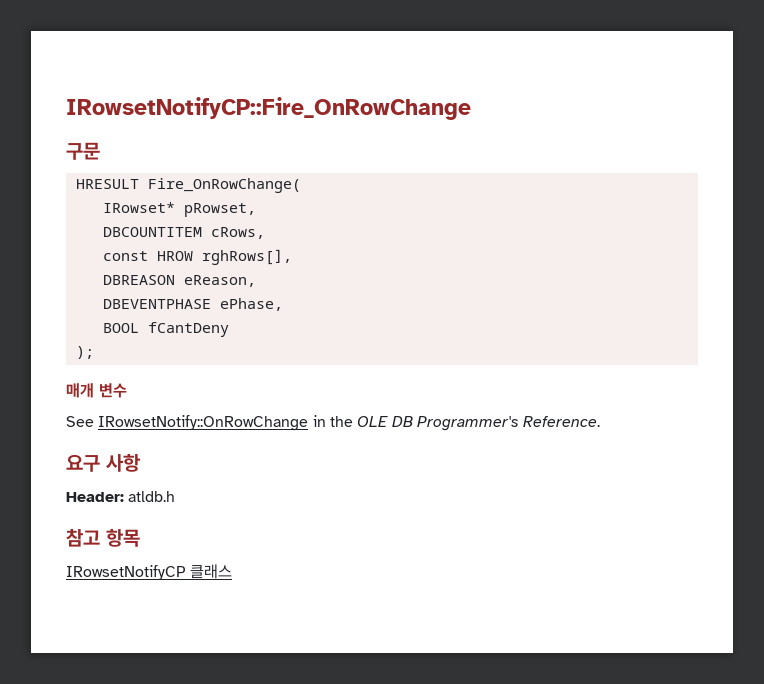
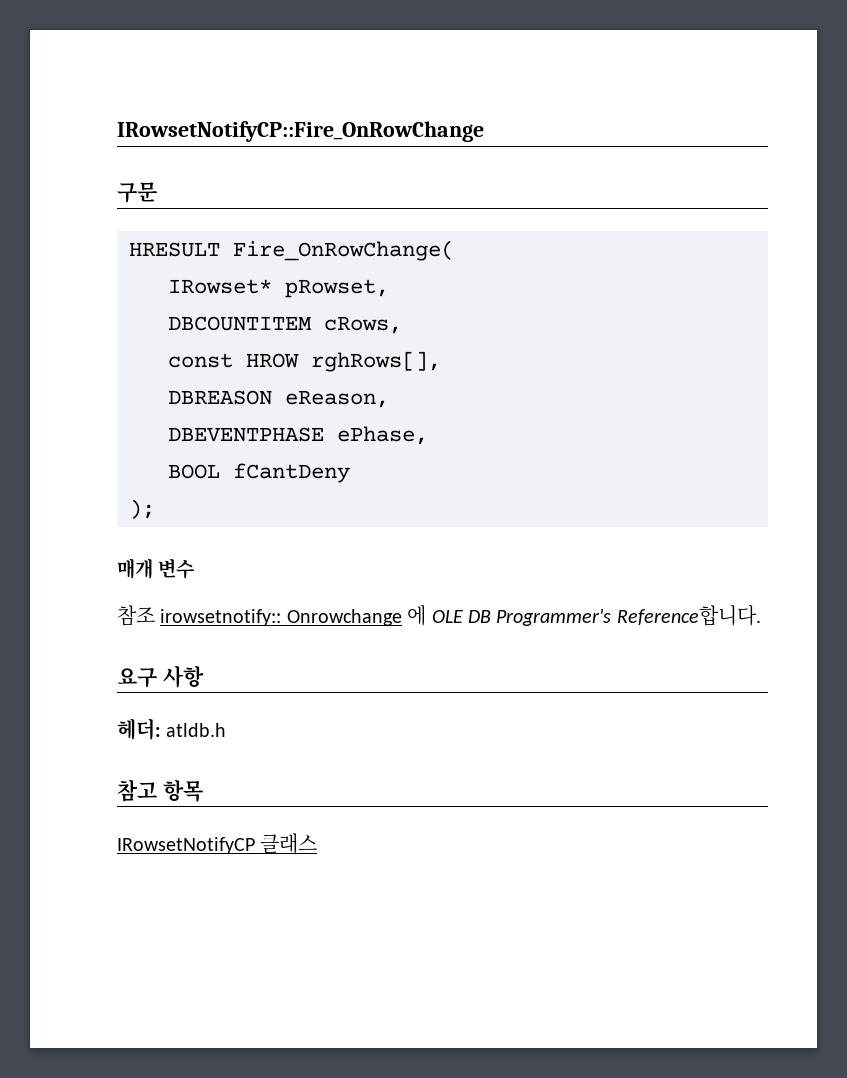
- See IRowsetNotify::OnRowChange in the OLE DB Programmer's Reference.
+ 참조 irowsetnotify:: Onrowchange 에 OLE DB Programmer's Reference합니다.
- Header: atldb.h
+ 헤더: atldb.h

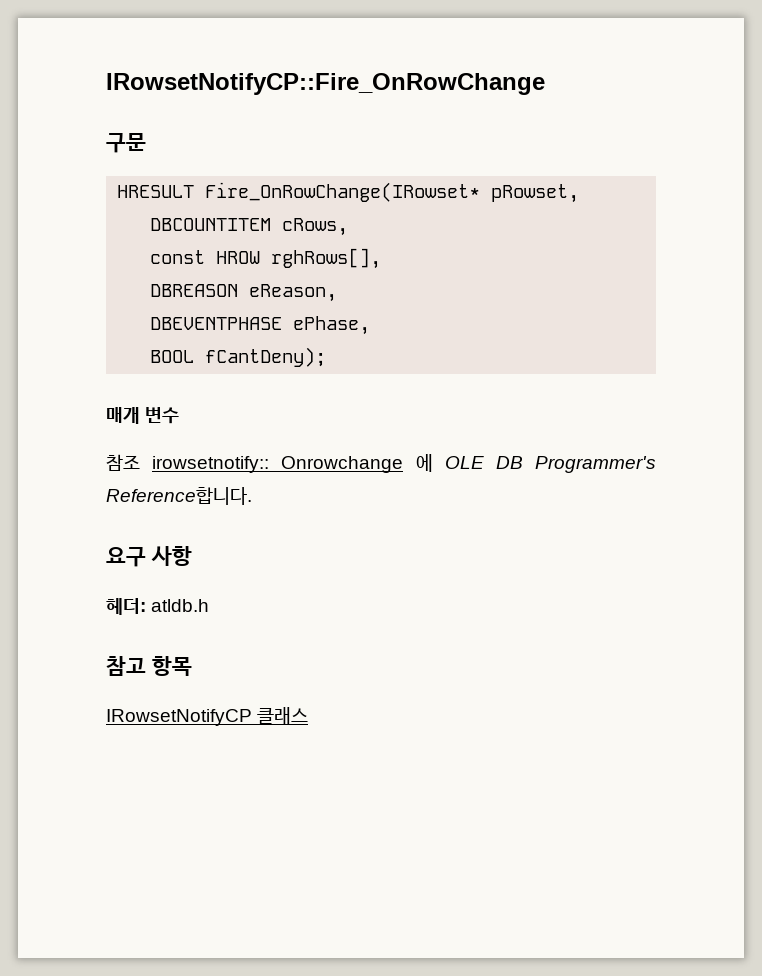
- HRESULT Fire_OnRowChange(
- IRowset* pRowset,
+ HRESULT Fire_OnRowChange(IRowset* pRowset,
- BOOL fCantDeny
- );
+ BOOL fCantDeny);

